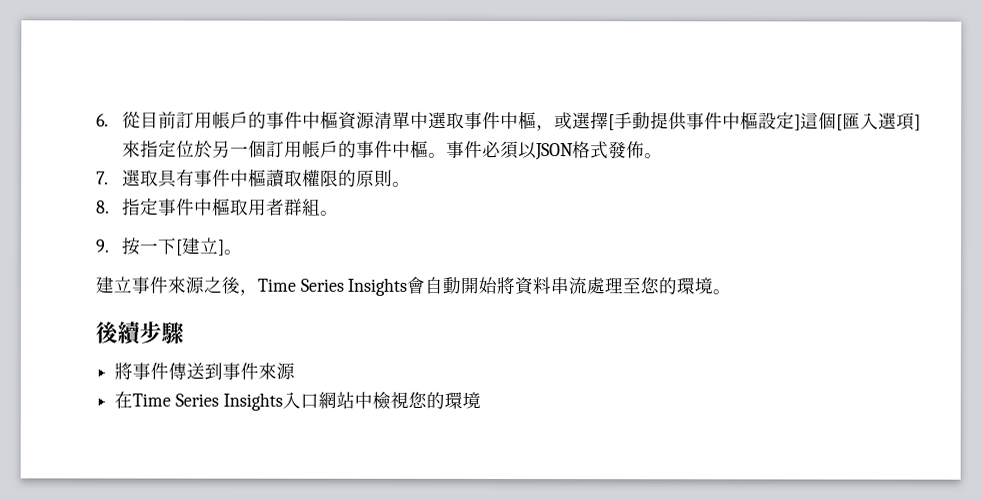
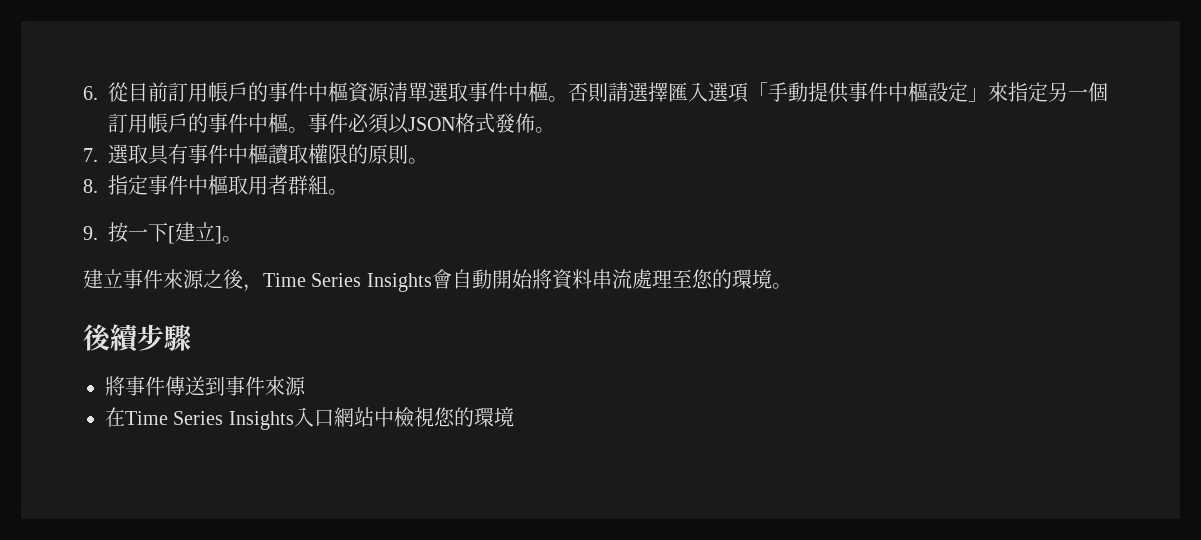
- 6.從目前訂用帳戶的事件中樞資源清單中選取事件中樞，或選擇[手動提供事件中樞設定]這個[匯入選項]來指定位於另一個訂用帳戶的事件中樞。
+ 6.從目前訂用帳戶的事件中樞資源清單選取事件中樞。否則請選擇匯入選項「手動提供事件中樞設定」來指定另一個訂用帳戶的事件中樞。

